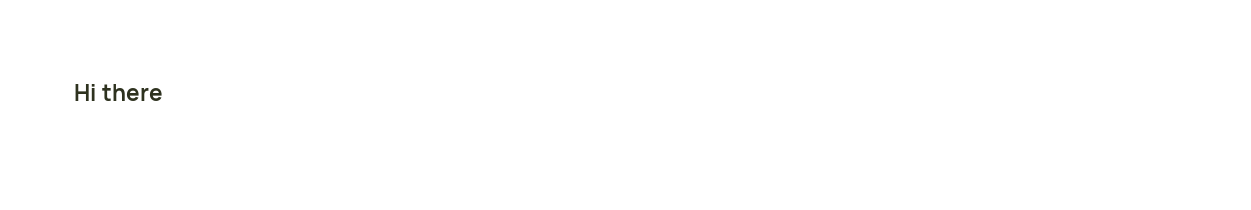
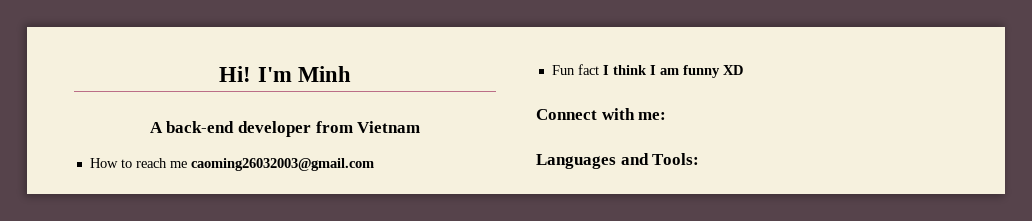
- Hi there
+ Hi! I'm Minh
+ A back-end developer from Vietnam
+ How to reach me caoming26032003@gmail.com
+ Fun fact I think I am funny XD
+ Connect with me:
+ Languages and Tools:

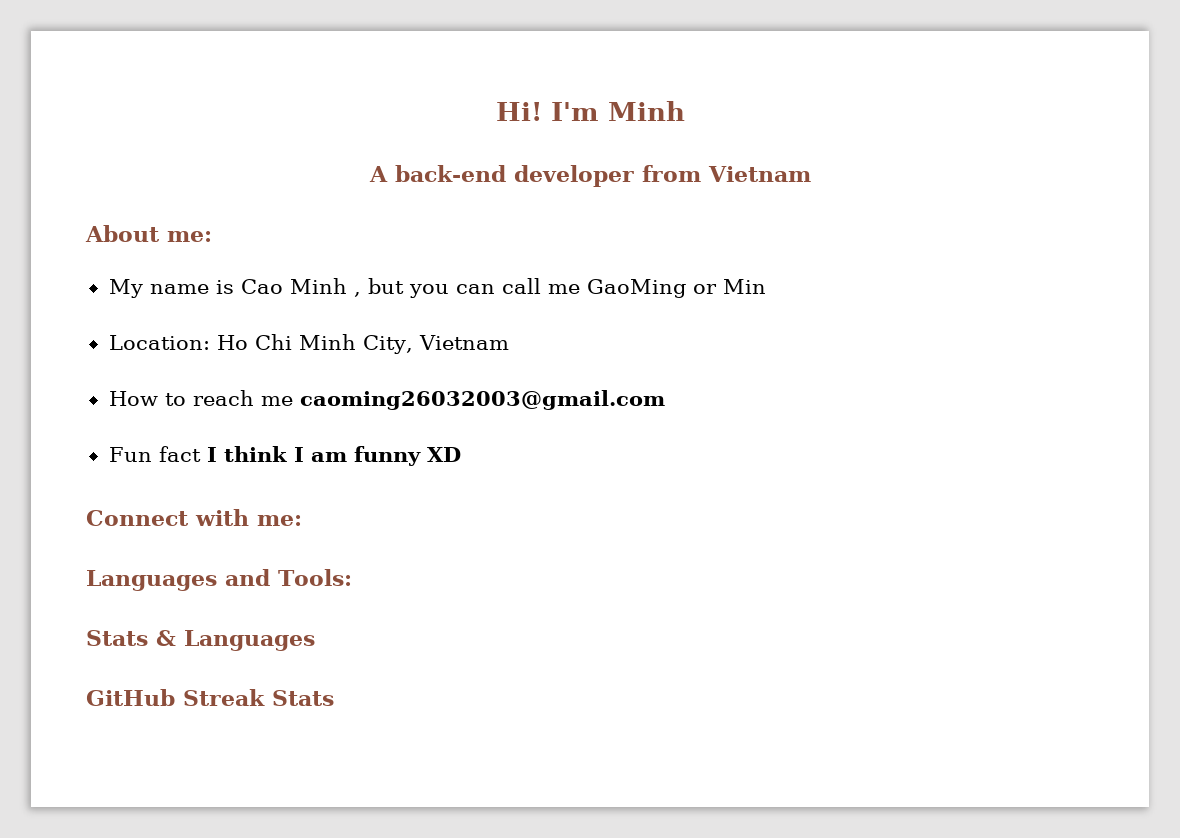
+ About me:
+ My name is Cao Minh , but you can call me GaoMing or Min
+ Location: Ho Chi Minh City, Vietnam
+ Stats & Languages
+ GitHub Streak Stats

